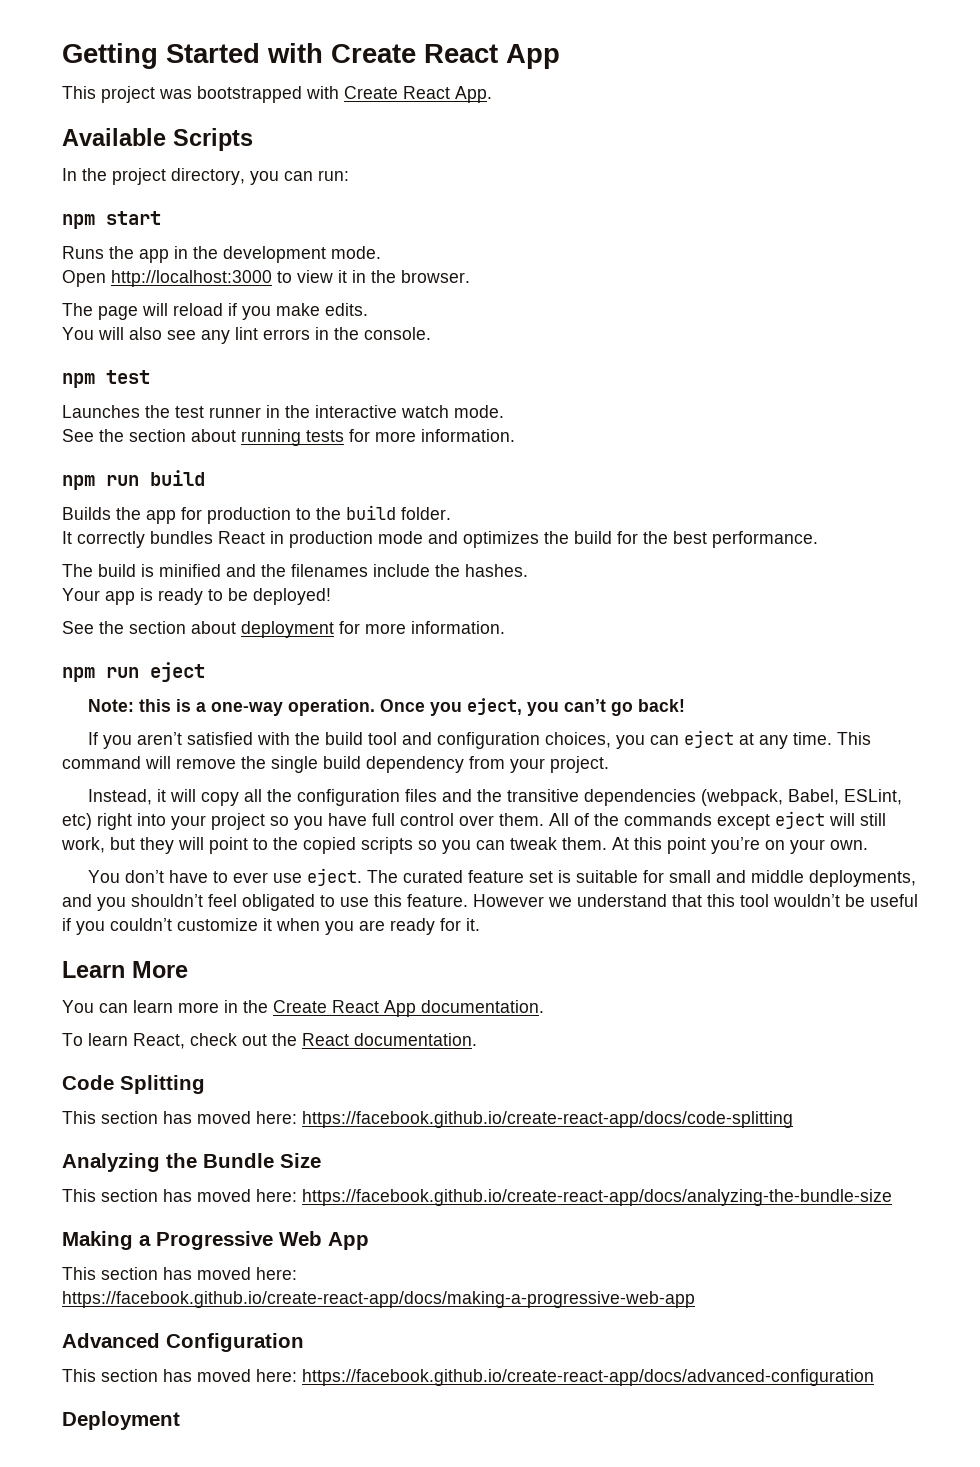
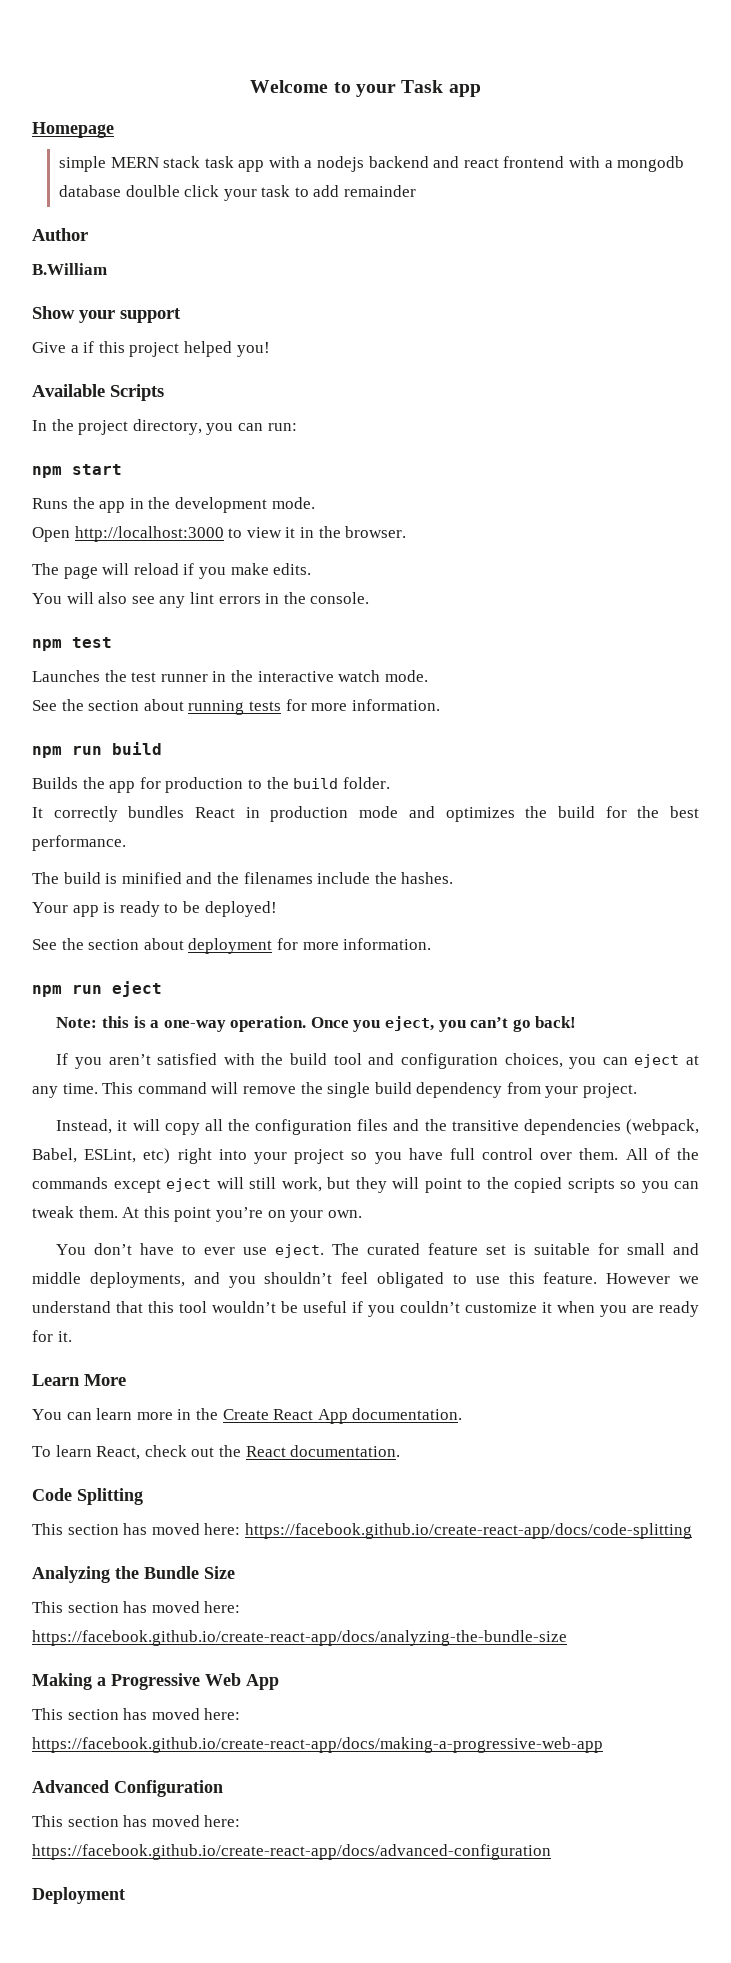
- Getting Started with Create React App
- This project was bootstrapped with Create React App.
+ Welcome to your Task app
+ Homepage
+ simple MERN stack task app with a nodejs backend and react frontend with a mongodb database doulble click your task to add remainder
+ Author
+ B.William
+ Show your support
+ Give a if this project helped you!

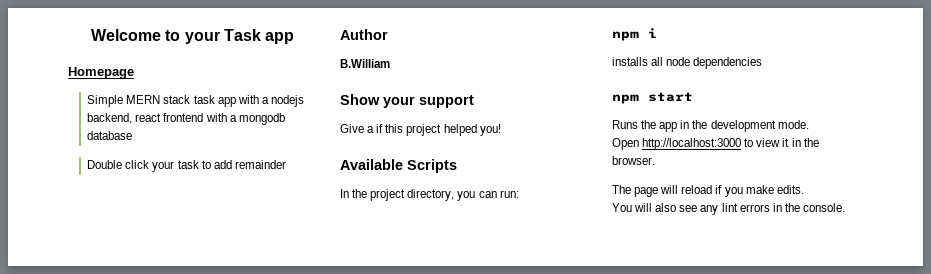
- simple MERN stack task app with a nodejs backend and react frontend with a mongodb database doulble click your task to add remainder
+ Simple MERN stack task app with a nodejs backend, react frontend with a mongodb database
+ Double click your task to add remainder
+ npm i
+ installs all node dependencies
- npm test
- Launches the test runner in the interactive watch mode.
- See the section about running tests for more information.
- npm run build
- Builds the app for production to the build folder.
- It correctly bundles React in production mode and optimizes the build for the best performance.
- The build is minified and the filenames include the hashes.
- Your app is ready to be deployed!
- See the section about deployment for more information.
- npm run eject
- Note: this is a one-way operation. Once you eject, you can’t go back!
- If you aren’t satisfied with the build tool and configuration choices, you can eject at any time. This command will remove the single build dependency from your project.
- Instead, it will copy all the configuration files and the transitive dependencies (webpack, Babel, ESLint, etc) right into your project so you have full control over them. All of the commands except eject will still work, but they will point to the copied scripts so you can tweak them. At this point you’re on your own.
- You don’t have to ever use eject. The curated feature set is suitable for small and middle deployments, and you shouldn’t feel obligated to use this feature. However we understand that this tool wouldn’t be useful if you couldn’t customize it when you are ready for it.
- Learn More
- You can learn more in the Create React App documentation.
- To learn React, check out the React documentation.
- Code Splitting
- This section has moved here: https://facebook.github.io/create-react-app/docs/code-splitting
- Analyzing the Bundle Size
- This section has moved here: https://facebook.github.io/create-react-app/docs/analyzing-the-bundle-size
- Making a Progressive Web App
- This section has moved here: https://facebook.github.io/create-react-app/docs/making-a-progressive-web-app
- Advanced Configuration
- This section has moved here: https://facebook.github.io/create-react-app/docs/advanced-configuration
- Deployment

